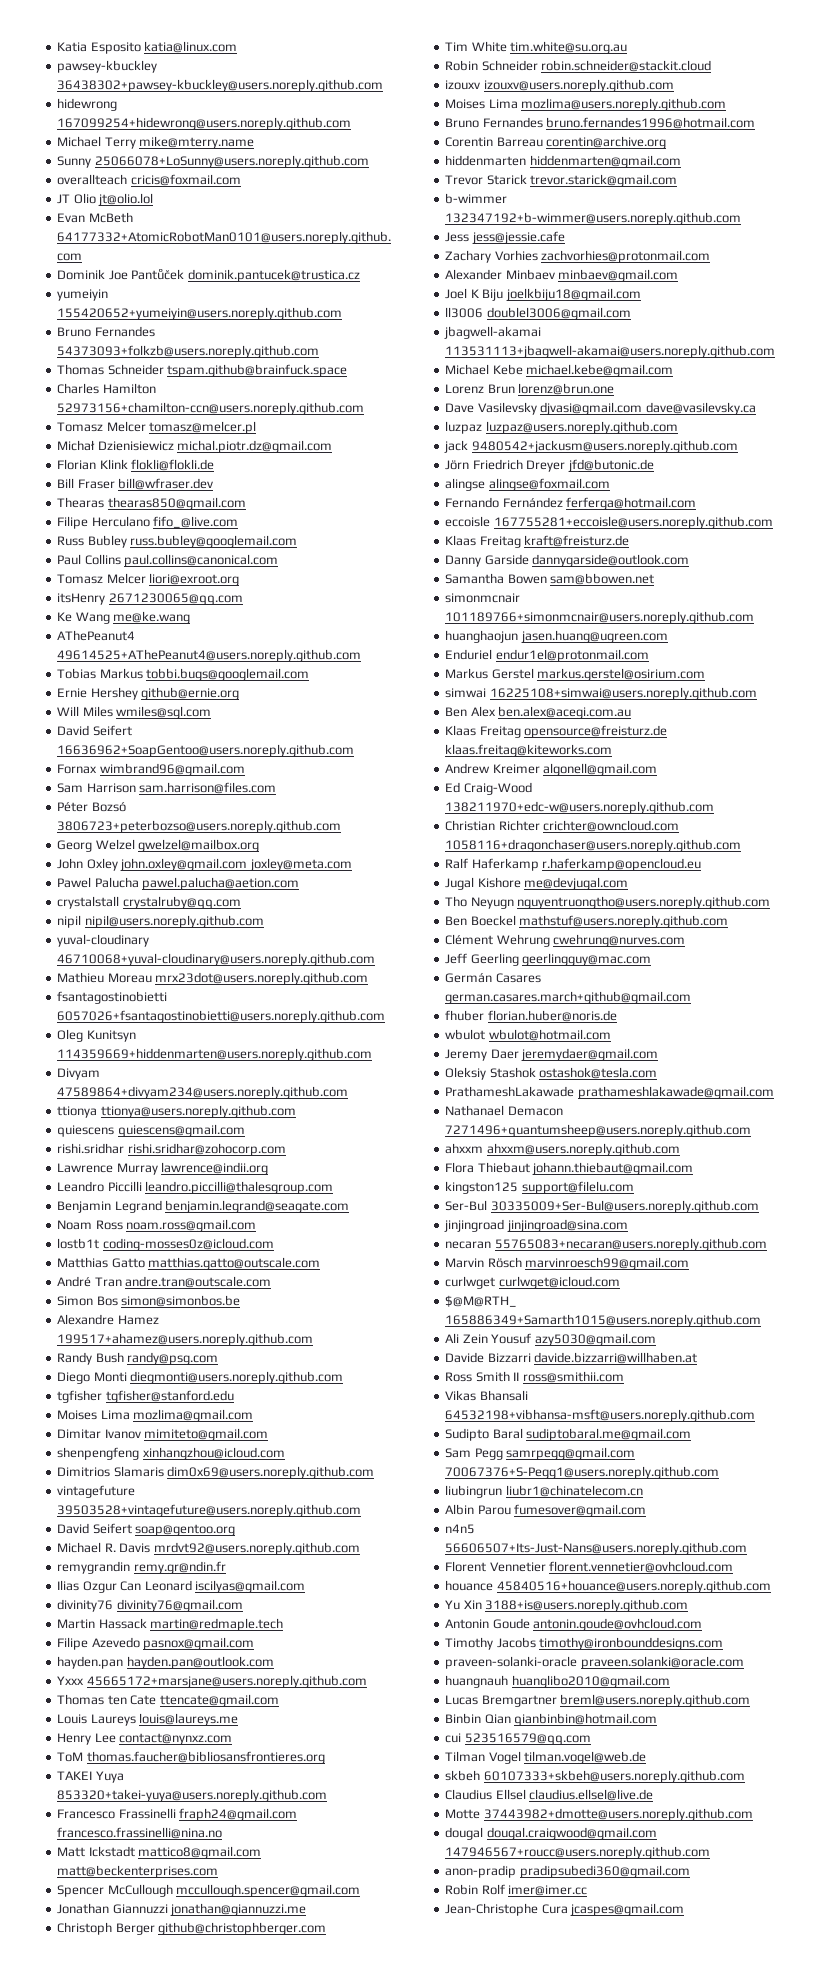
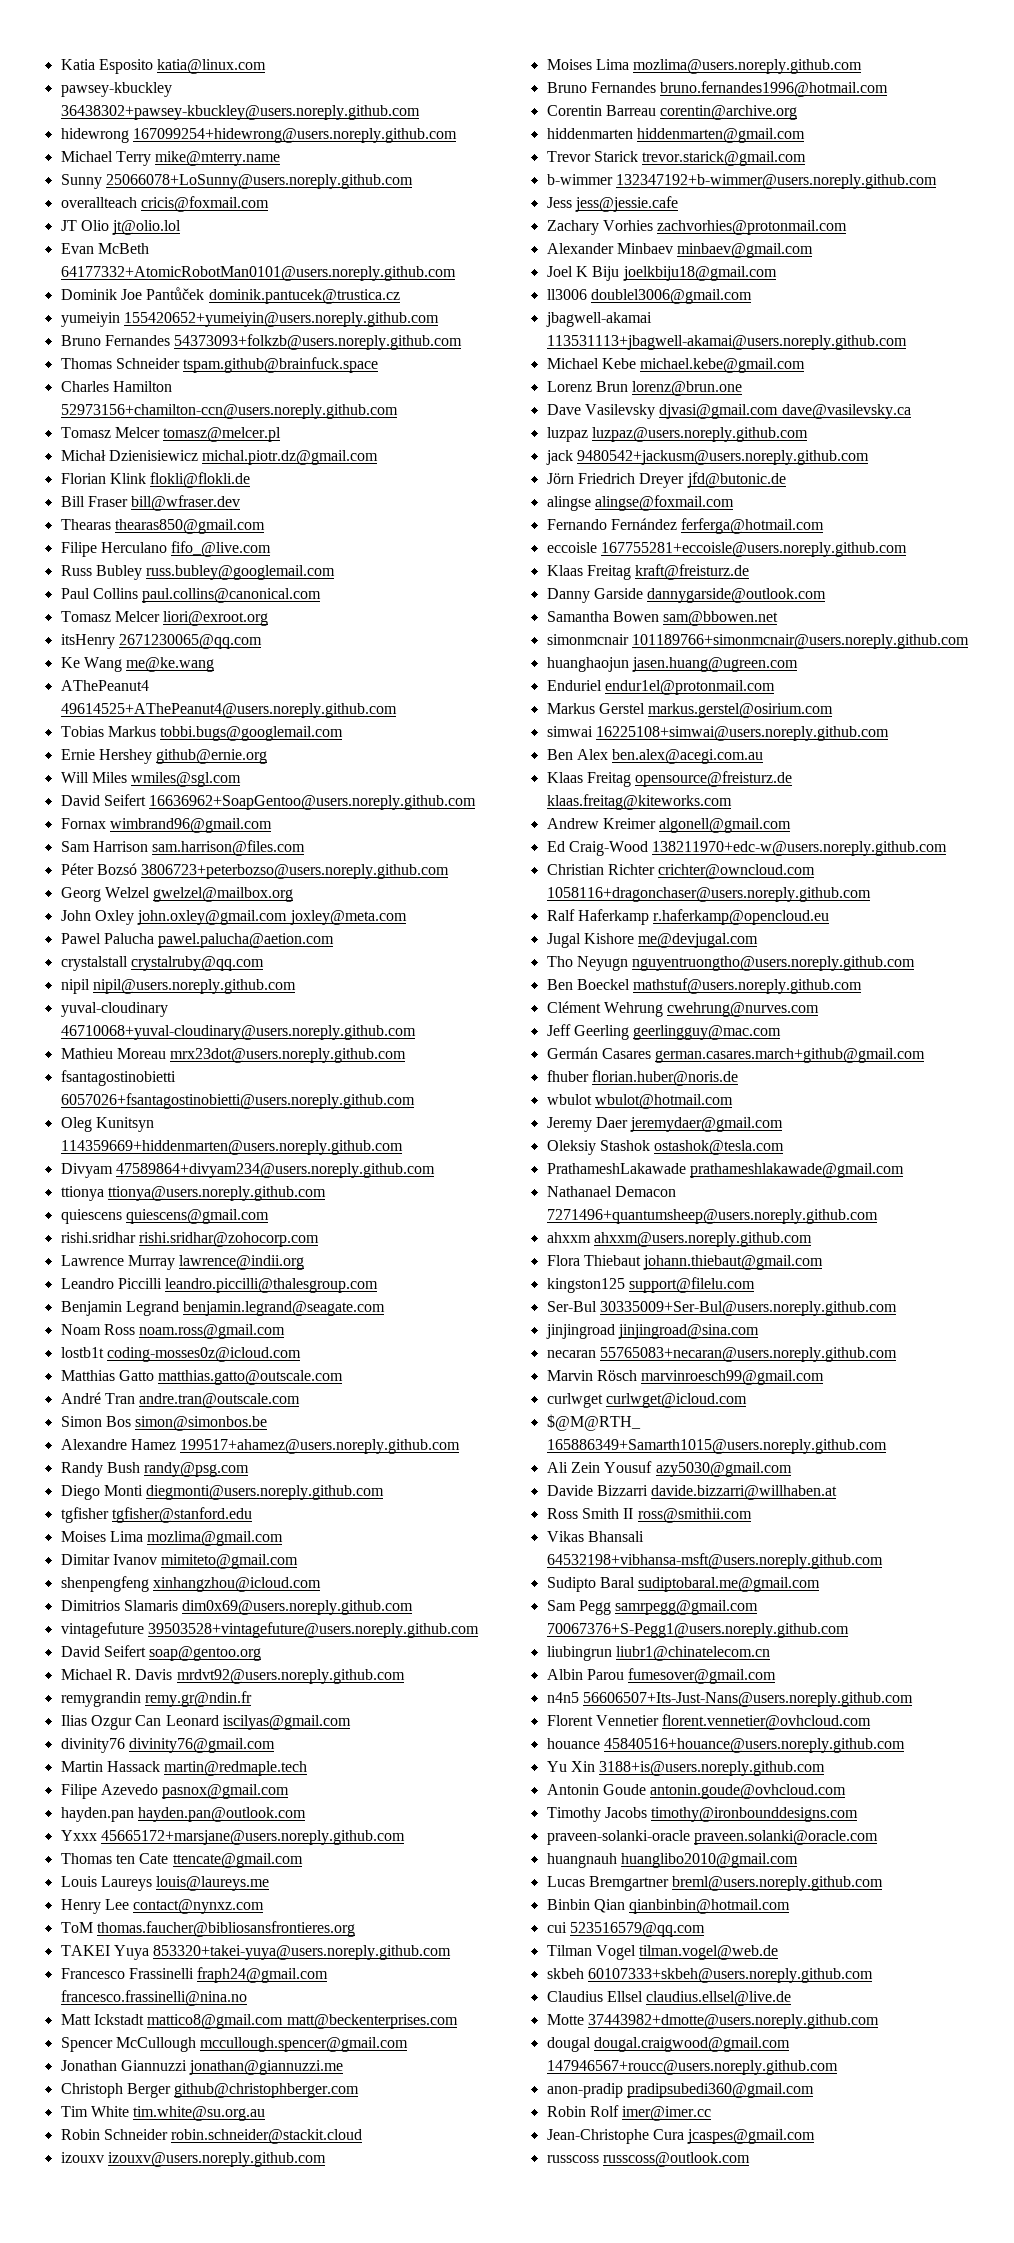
+ russcoss russcoss@outlook.com

